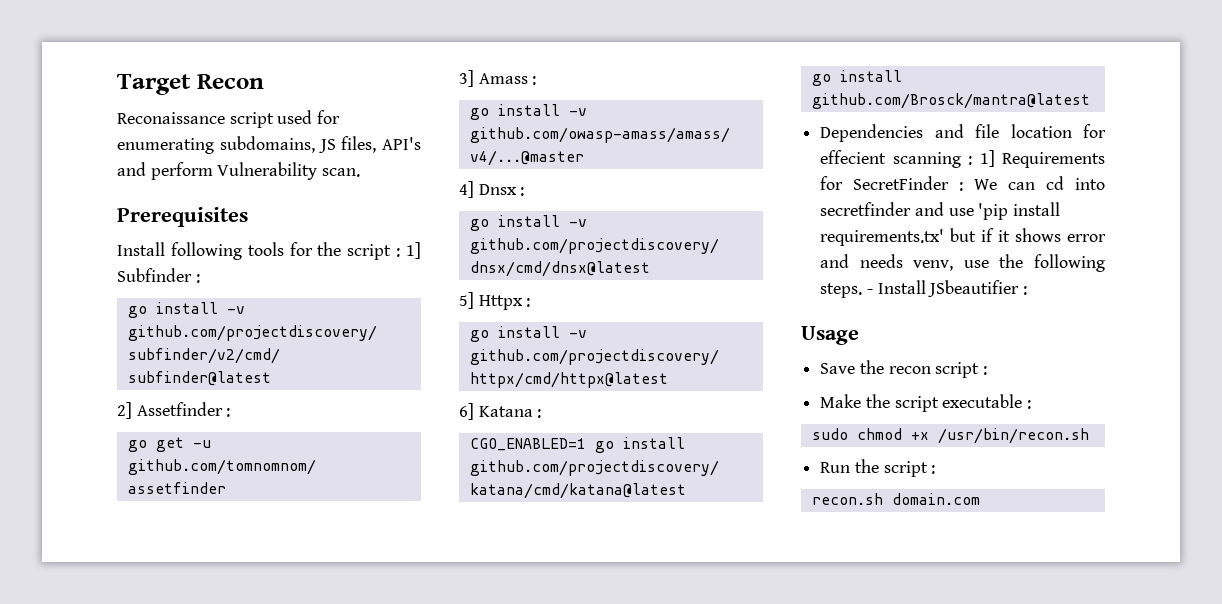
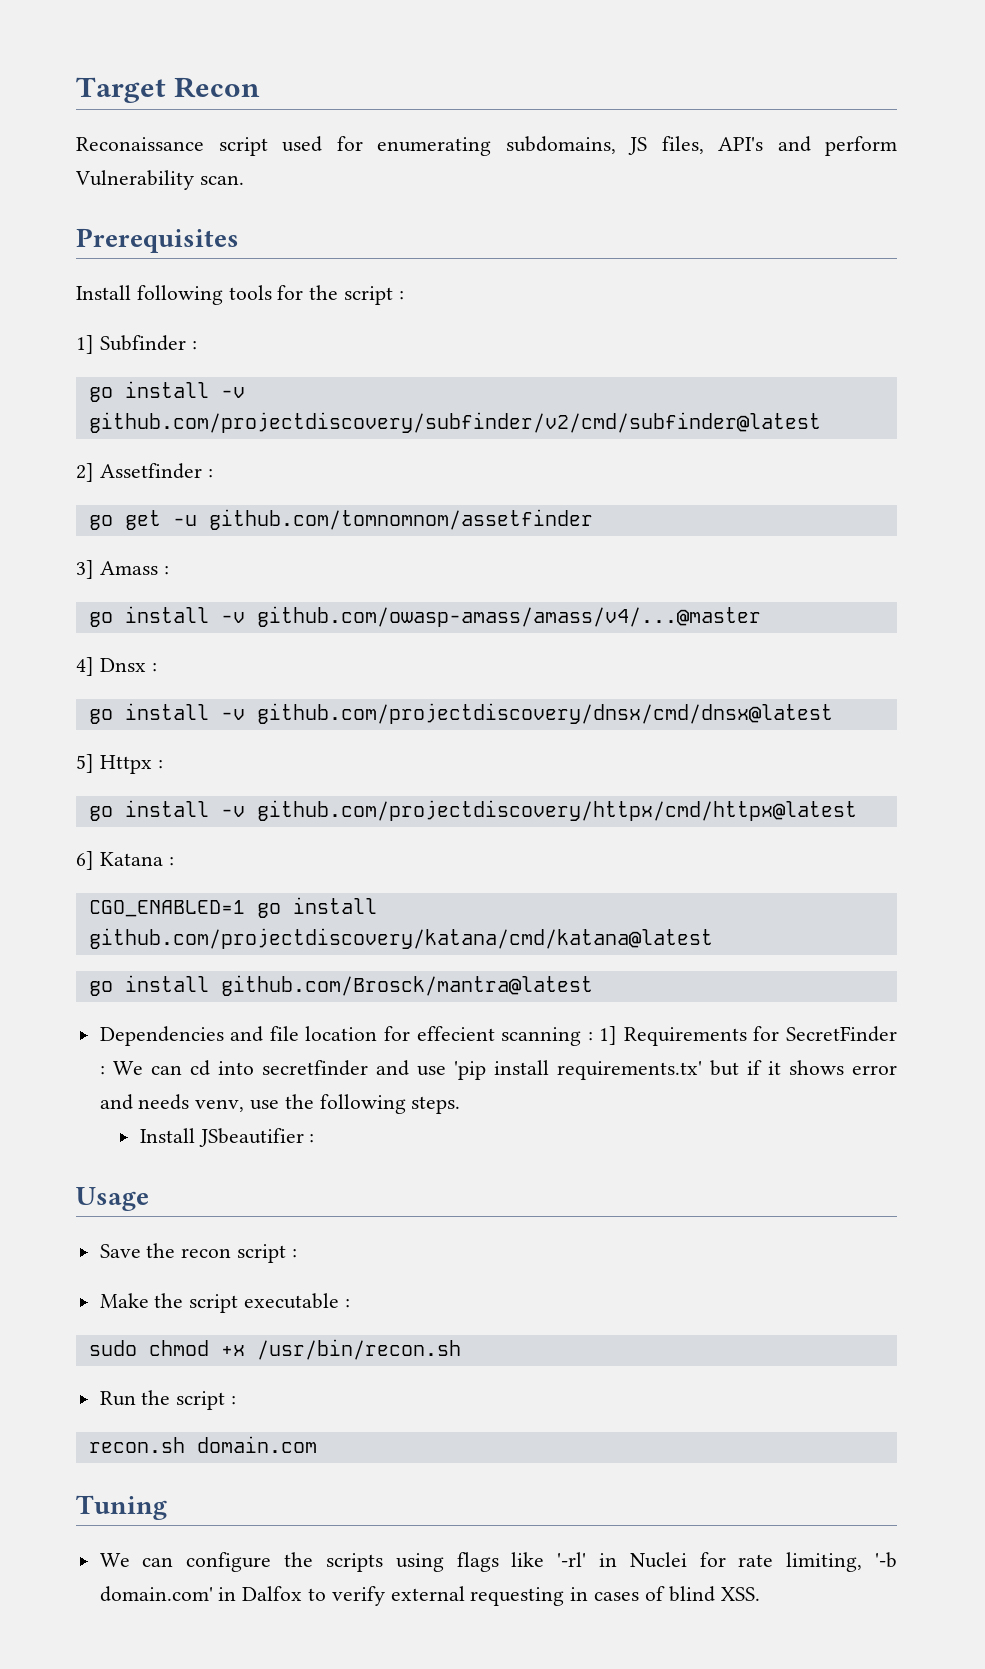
- Install following tools for the script : 1] Subfinder :
+ Install following tools for the script :
+ 1] Subfinder :
- Dependencies and file location for effecient scanning : 1] Requirements for SecretFinder : We can cd into secretfinder and use 'pip install requirements.tx' but if it shows error and needs venv, use the following steps. - Install JSbeautifier :
+ Dependencies and file location for effecient scanning : 1] Requirements for SecretFinder : We can cd into secretfinder and use 'pip install requirements.tx' but if it shows error and needs venv, use the following steps.
+ Install JSbeautifier :
+ Tuning
+ We can configure the scripts using flags like '-rl' in Nuclei for rate limiting, '-b domain.com' in Dalfox to verify external requesting in cases of blind XSS.

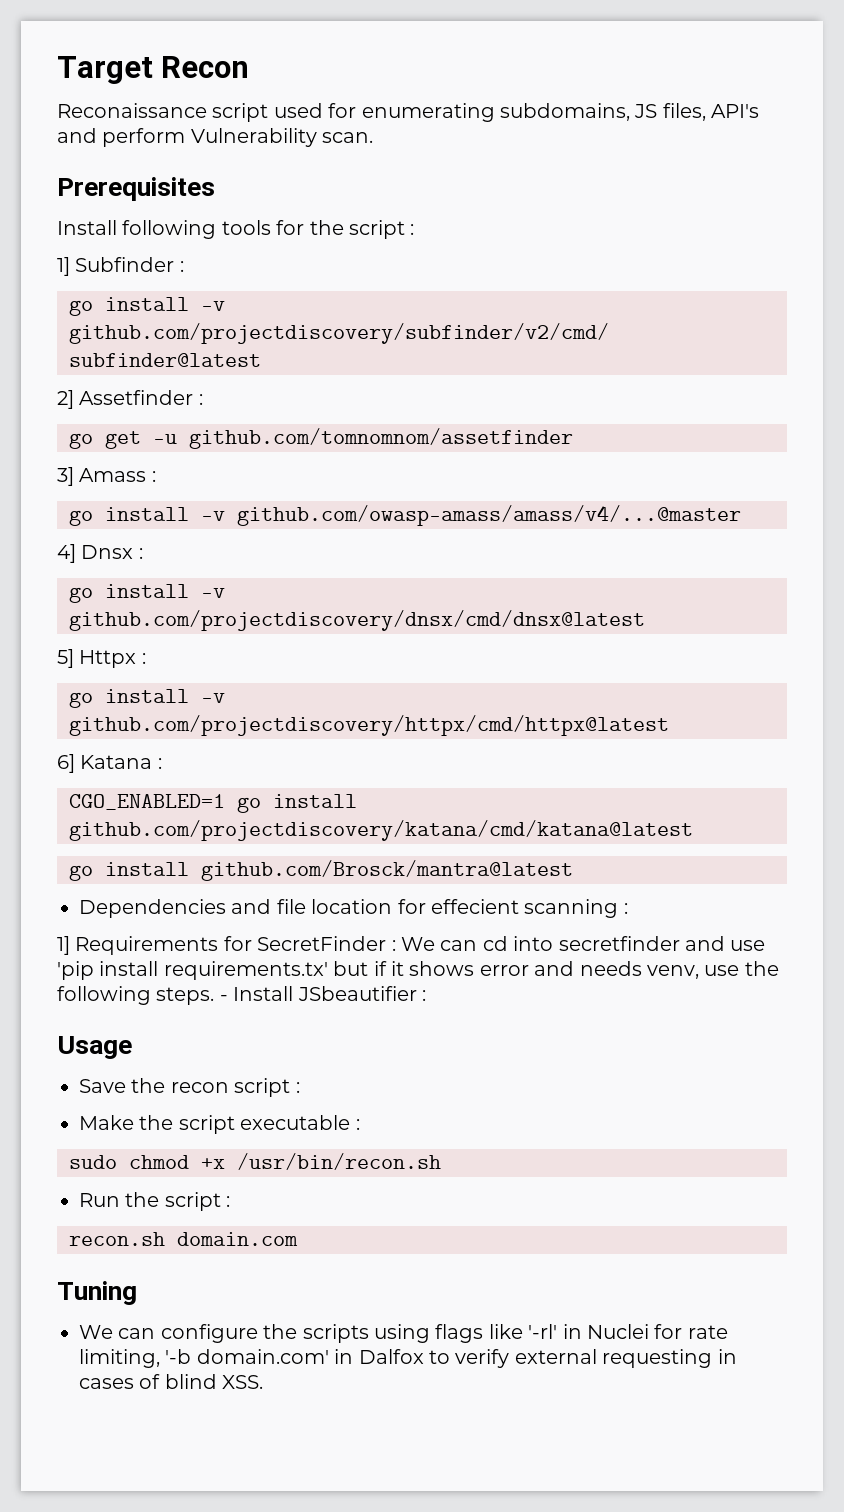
- Dependencies and file location for effecient scanning : 1] Requirements for SecretFinder : We can cd into secretfinder and use 'pip install requirements.tx' but if it shows error and needs venv, use the following steps.
- Install JSbeautifier :
+ Dependencies and file location for effecient scanning :
+ 1] Requirements for SecretFinder : We can cd into secretfinder and use 'pip install requirements.tx' but if it shows error and needs venv, use the following steps. - Install JSbeautifier :

